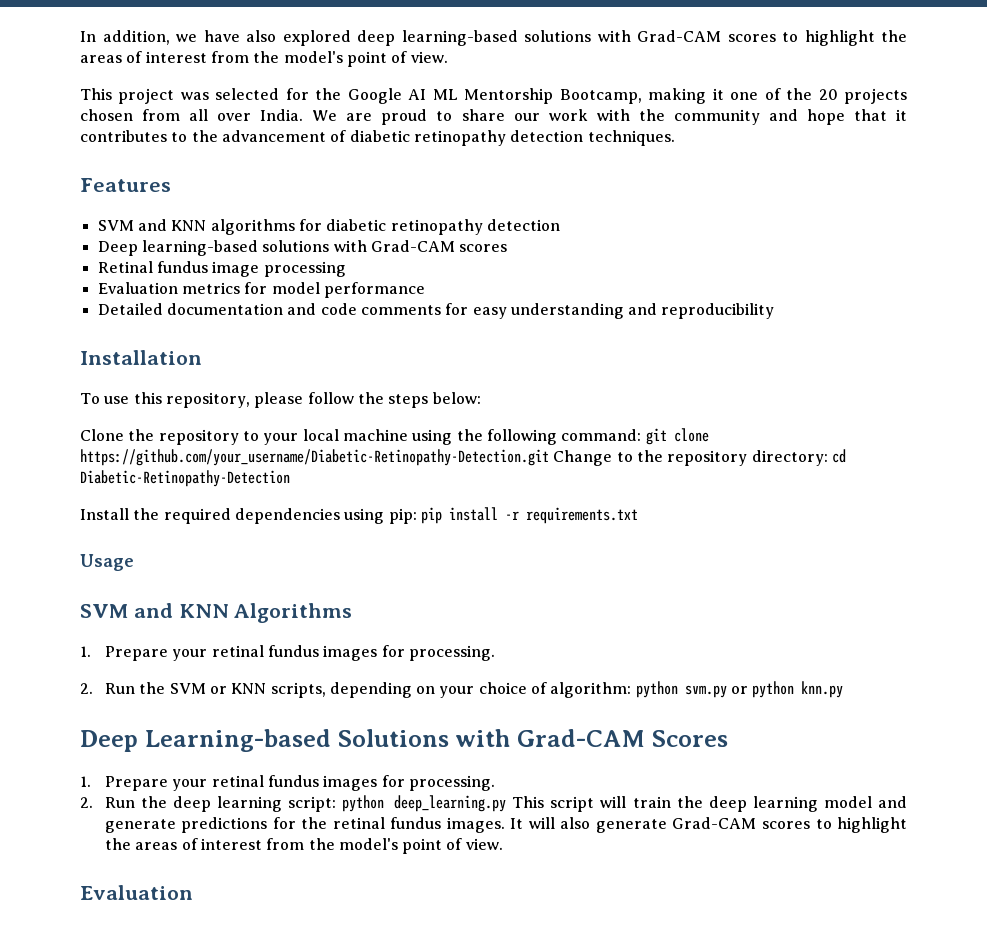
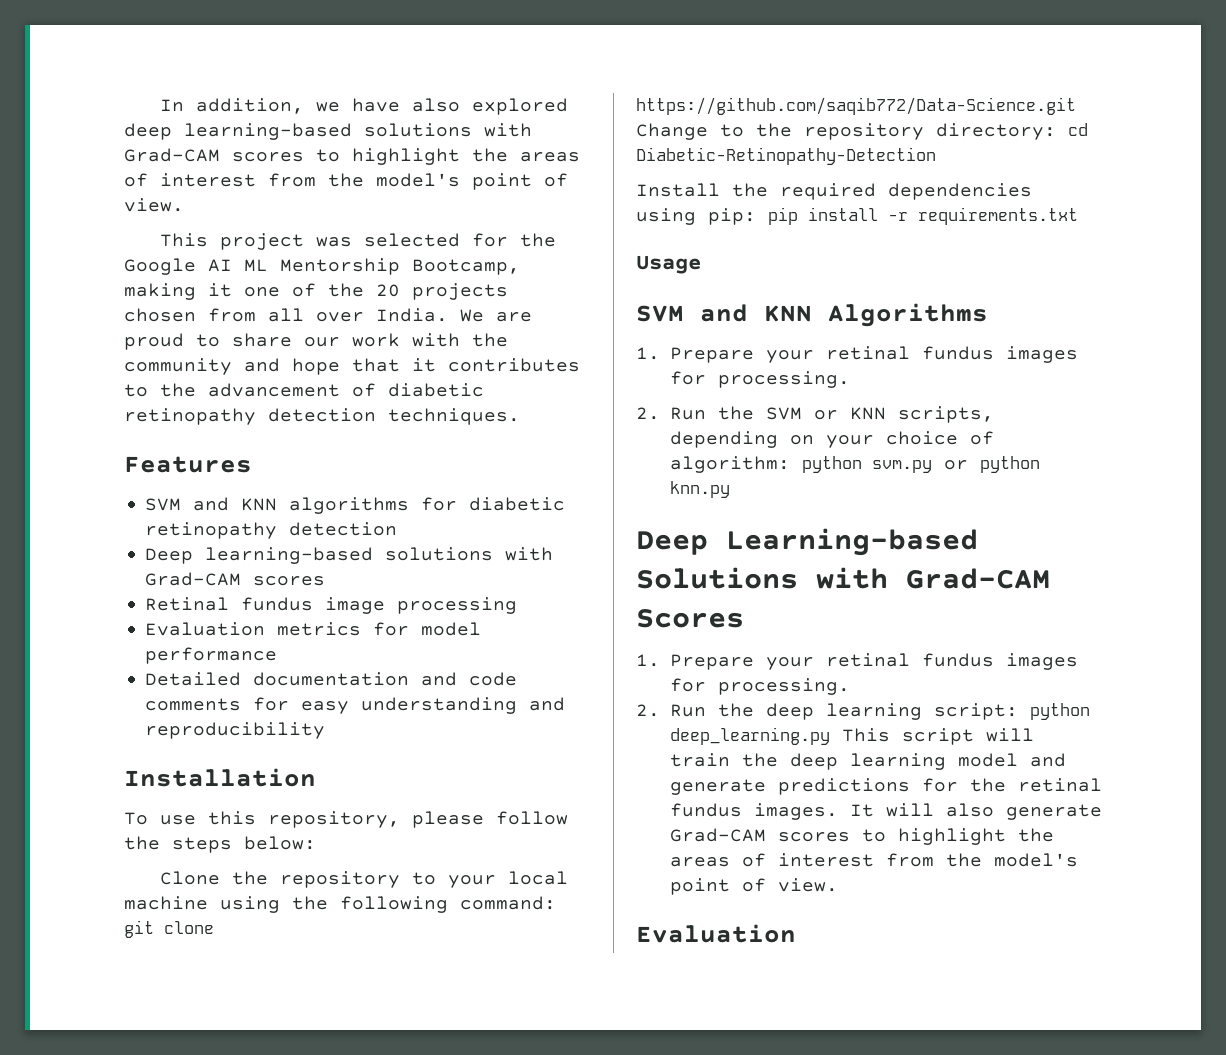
- Clone the repository to your local machine using the following command: git clone https://github.com/your_username/Diabetic-Retinopathy-Detection.git Change to the repository directory: cd Diabetic-Retinopathy-Detection
+ Clone the repository to your local machine using the following command: git clone https://github.com/saqib772/Data-Science.git Change to the repository directory: cd Diabetic-Retinopathy-Detection

